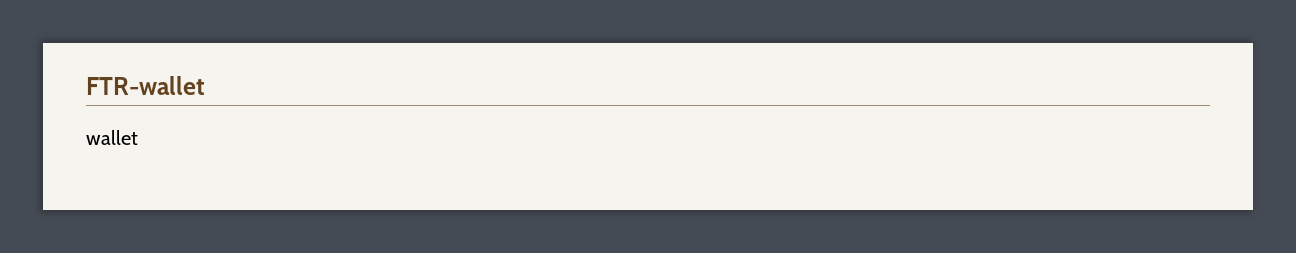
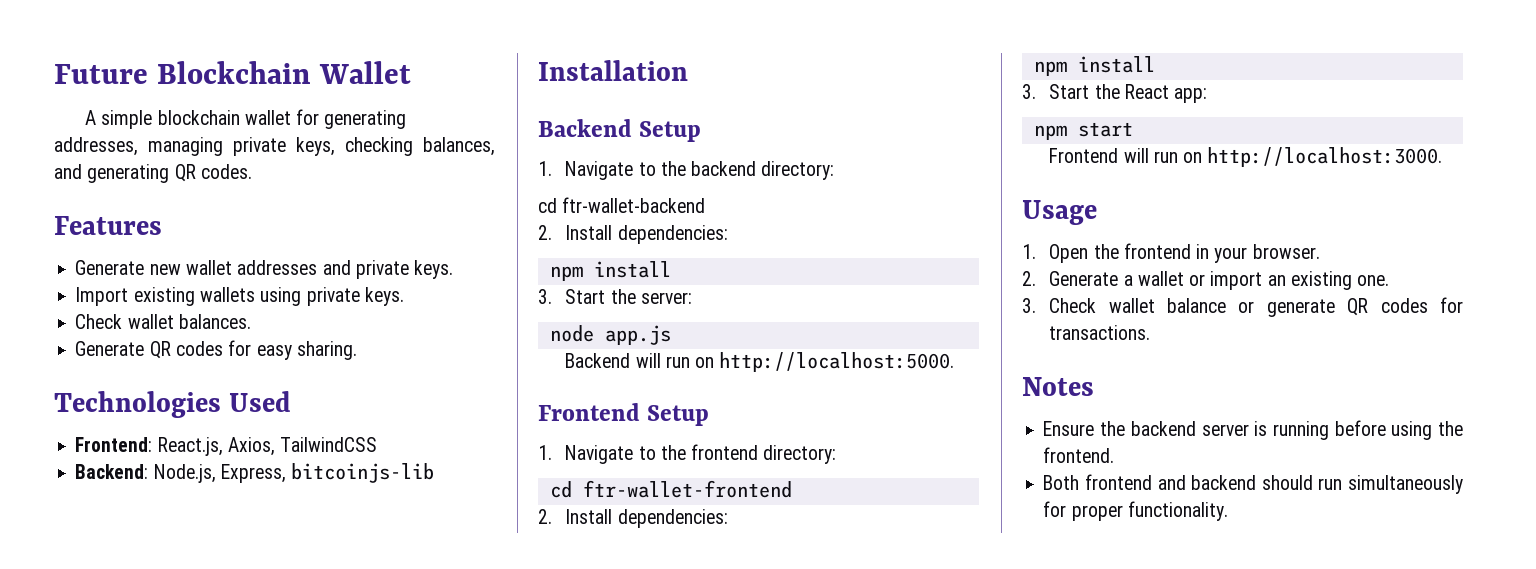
- FTR-wallet
- wallet
+ Future Blockchain Wallet
+ A simple blockchain wallet for generating addresses, managing private keys, checking balances, and generating QR codes.
+ Features
+ Generate new wallet addresses and private keys.
+ Import existing wallets using private keys.
+ Check wallet balances.
+ Generate QR codes for easy sharing.
+ Technologies Used
+ Frontend: React.js, Axios, TailwindCSS
+ Backend: Node.js, Express, bitcoinjs-lib
+ Installation
+ Backend Setup
+ 1. Navigate to the backend directory:
+ cd ftr-wallet-backend
+ 2. Install dependencies:
+ npm install
+ 3. Start the server:
+ node app.js
+ Backend will run on http://localhost:5000.
+ Frontend Setup
+ 1. Navigate to the frontend directory:
+ cd ftr-wallet-frontend
+ 2. Install dependencies:
+ npm install
+ 3. Start the React app:
+ npm start
+ Frontend will run on http://localhost:3000.
+ Usage
+ 1. Open the frontend in your browser.
+ 2. Generate a wallet or import an existing one.
+ 3. Check wallet balance or generate QR codes for transactions.
+ Notes
+ Ensure the backend server is running before using the frontend.
+ Both frontend and backend should run simultaneously for proper functionality.

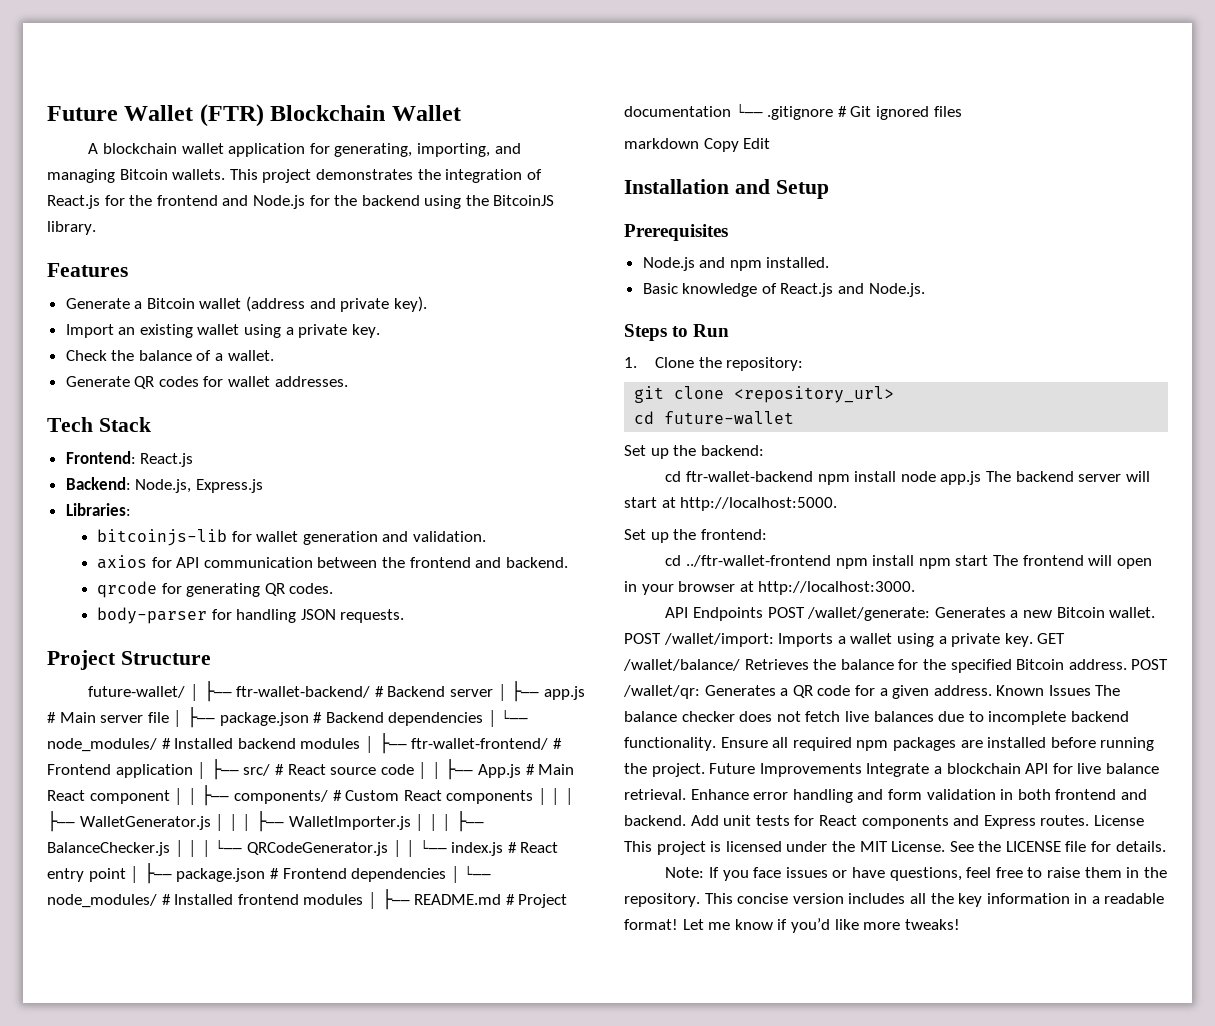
- Future Blockchain Wallet
+ Future Wallet (FTR) Blockchain Wallet
- A simple blockchain wallet for generating addresses, managing private keys, checking balances, and generating QR codes.
+ A blockchain wallet application for generating, importing, and managing Bitcoin wallets. This project demonstrates the integration of React.js for the frontend and Node.js for the backend using the BitcoinJS library.
  Features
- Generate new wallet addresses and private keys.
+ Generate a Bitcoin wallet (address and private key).
- Import existing wallets using private keys.
- Check wallet balances.
- Generate QR codes for easy sharing.
- Technologies Used
- Frontend: React.js, Axios, TailwindCSS
+ Import an existing wallet using a private key.
+ Check the balance of a wallet.
+ Generate QR codes for wallet addresses.
+ Tech Stack
+ Frontend: React.js
- Backend: Node.js, Express, bitcoinjs-lib
+ Backend: Node.js, Express.js
+ Libraries:
+ bitcoinjs-lib for wallet generation and validation.
+ axios for API communication between the frontend and backend.
+ qrcode for generating QR codes.
+ body-parser for handling JSON requests.
+ Project Structure
+ future-wallet/ │ ├── ftr-wallet-backend/ # Backend server │ ├── app.js # Main server file │ ├── package.json # Backend dependencies │ └── node_modules/ # Installed backend modules │ ├── ftr-wallet-frontend/ # Frontend application │ ├── src/ # React source code │ │ ├── App.js # Main React component │ │ ├── components/ # Custom React components │ │ │ ├── WalletGenerator.js │ │ │ ├── WalletImporter.js │ │ │ ├── BalanceChecker.js │ │ │ └── QRCodeGenerator.js │ │ └── index.js # React entry point │ ├── package.json # Frontend dependencies │ └── node_modules/ # Installed frontend modules │ ├── README.md # Project documentation └── .gitignore # Git ignored files
+ markdown Copy Edit
- Installation
- Backend Setup
- 1. Navigate to the backend directory:
+ Installation and Setup
+ Prerequisites
+ Node.js and npm installed.
+ Basic knowledge of React.js and Node.js.
+ Steps to Run
+ 1. Clone the repository:
+ git clone <repository_url>
+ cd future-wallet
+ Set up the backend:
- cd ftr-wallet-backend
- 2. Install dependencies:
- npm install
- 3. Start the server:
- node app.js
- Backend will run on http://localhost:5000.
- Frontend Setup
- 1. Navigate to the frontend directory:
- cd ftr-wallet-frontend
- 2. Install dependencies:
- npm install
- 3. Start the React app:
- npm start
- Frontend will run on http://localhost:3000.
- Usage
- 1. Open the frontend in your browser.
- 2. Generate a wallet or import an existing one.
- 3. Check wallet balance or generate QR codes for transactions.
- Notes
- Ensure the backend server is running before using the frontend.
- Both frontend and backend should run simultaneously for proper functionality.
+ cd ftr-wallet-backend npm install node app.js The backend server will start at http://localhost:5000.
+ Set up the frontend:
+ cd ../ftr-wallet-frontend npm install npm start The frontend will open in your browser at http://localhost:3000.
+ API Endpoints POST /wallet/generate: Generates a new Bitcoin wallet. POST /wallet/import: Imports a wallet using a private key. GET /wallet/balance/ Retrieves the balance for the specified Bitcoin address. POST /wallet/qr: Generates a QR code for a given address. Known Issues The balance checker does not fetch live balances due to incomplete backend functionality. Ensure all required npm packages are installed before running the project. Future Improvements Integrate a blockchain API for live balance retrieval. Enhance error handling and form validation in both frontend and backend. Add unit tests for React components and Express routes. License This project is licensed under the MIT License. See the LICENSE file for details.
+ Note: If you face issues or have questions, feel free to raise them in the repository. This concise version includes all the key information in a readable format! Let me know if you’d like more tweaks!

